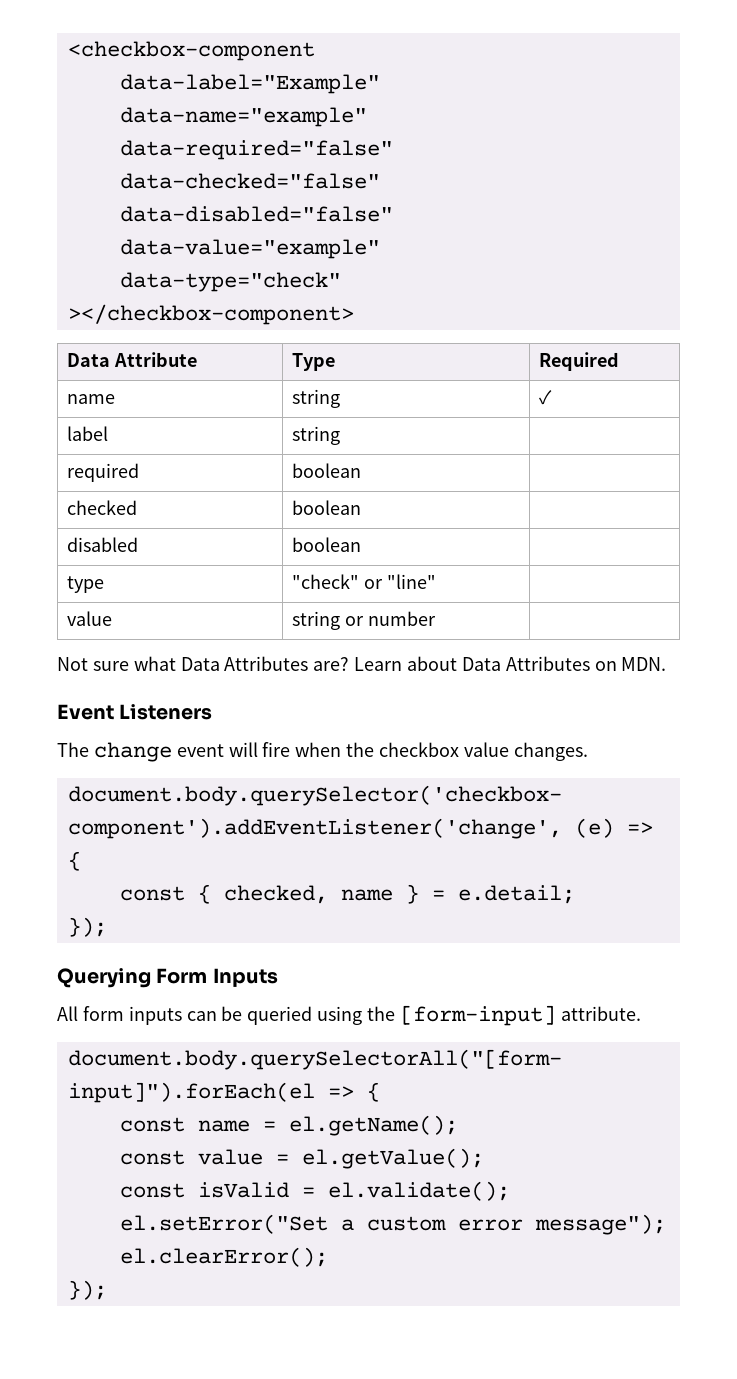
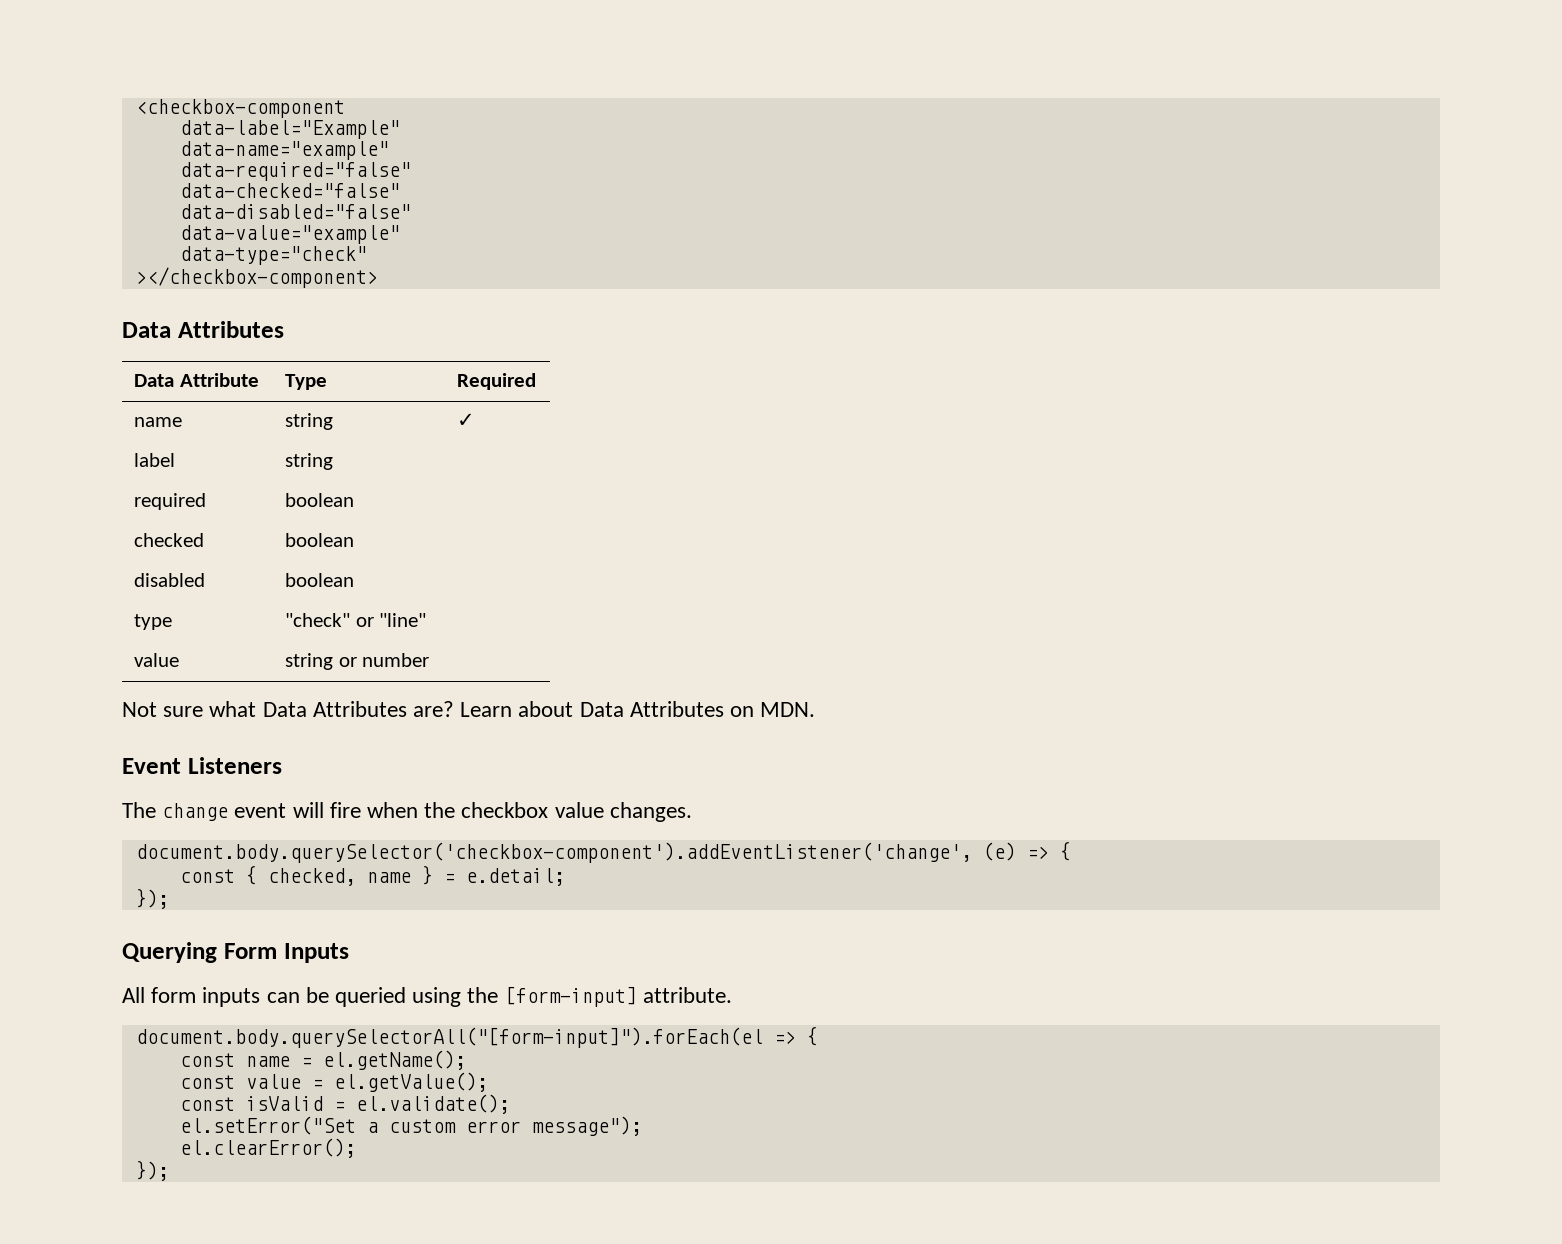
  ></checkbox-component>
+ Data Attributes

